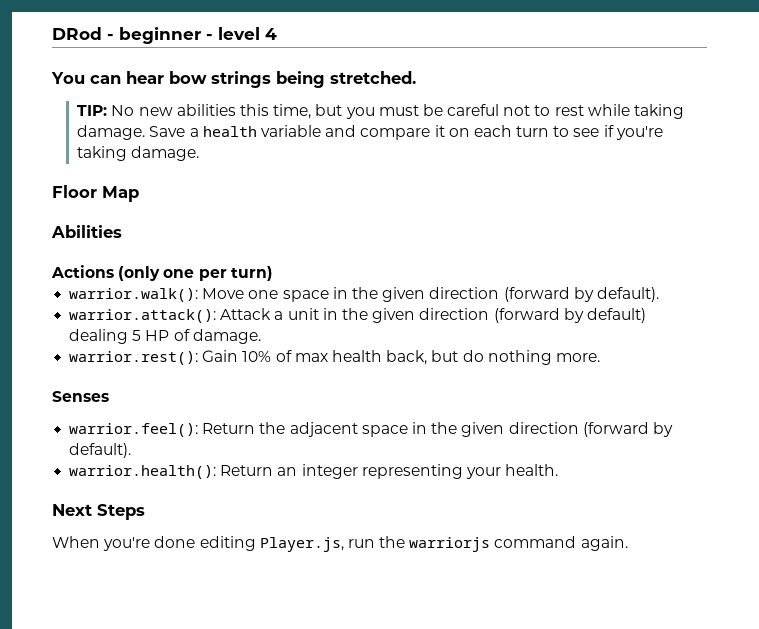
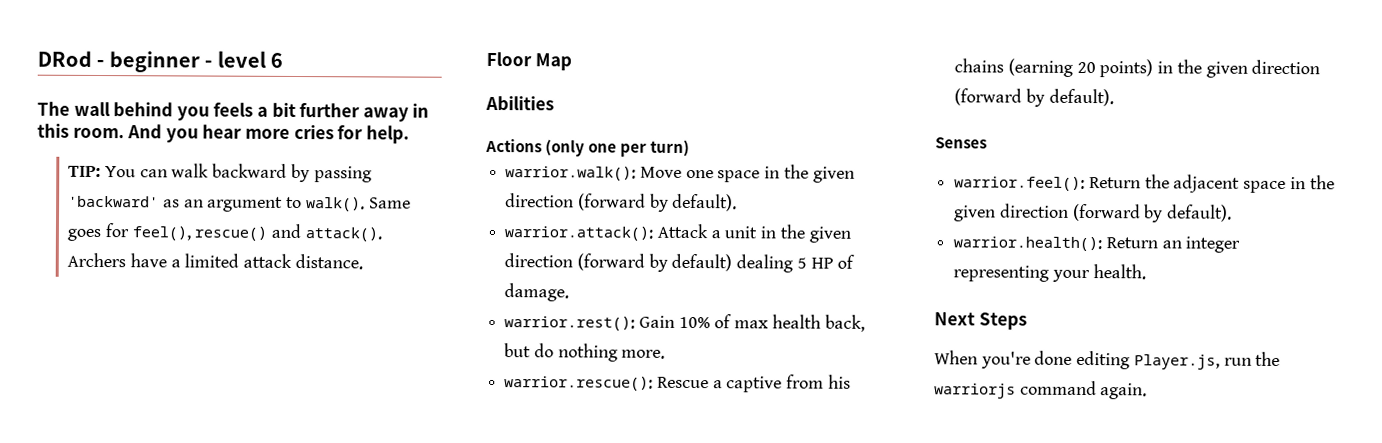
- DRod - beginner - level 4
- You can hear bow strings being stretched.
- TIP: No new abilities this time, but you must be careful not to rest while taking damage. Save a health variable and compare it on each turn to see if you're taking damage.
+ DRod - beginner - level 6
+ The wall behind you feels a bit further away in this room. And you hear more cries for help.
+ TIP: You can walk backward by passing 'backward' as an argument to walk(). Same goes for feel(), rescue() and attack(). Archers have a limited attack distance.
+ warrior.rescue(): Rescue a captive from his chains (earning 20 points) in the given direction (forward by default).

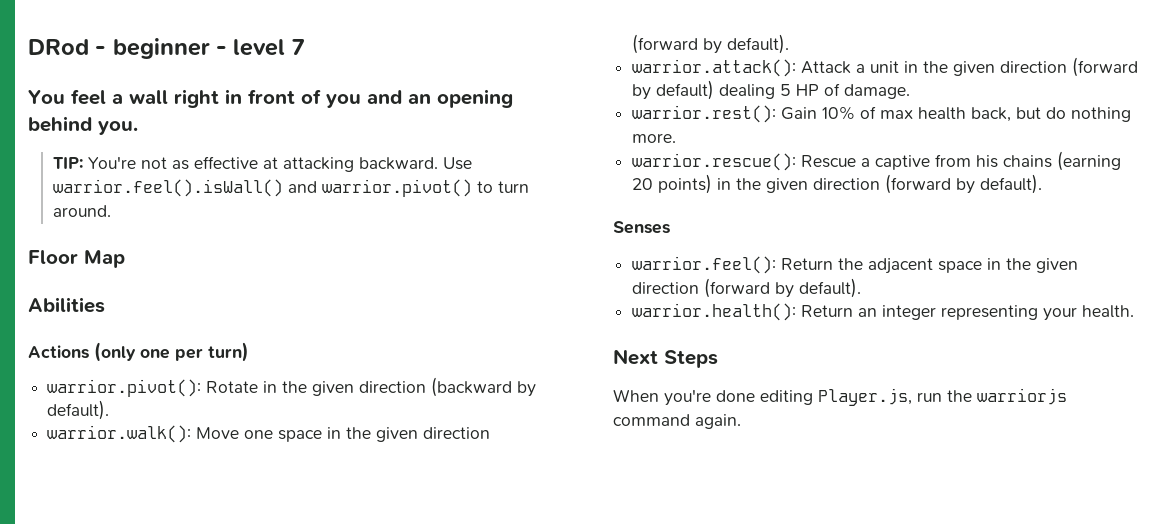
- DRod - beginner - level 6
- The wall behind you feels a bit further away in this room. And you hear more cries for help.
- TIP: You can walk backward by passing 'backward' as an argument to walk(). Same goes for feel(), rescue() and attack(). Archers have a limited attack distance.
+ DRod - beginner - level 7
+ You feel a wall right in front of you and an opening behind you.
+ TIP: You're not as effective at attacking backward. Use warrior.feel().isWall() and warrior.pivot() to turn around.
+ warrior.pivot(): Rotate in the given direction (backward by default).

